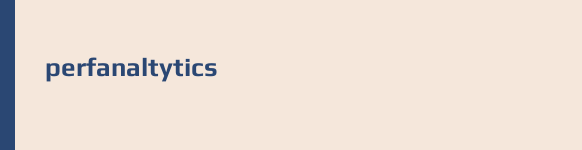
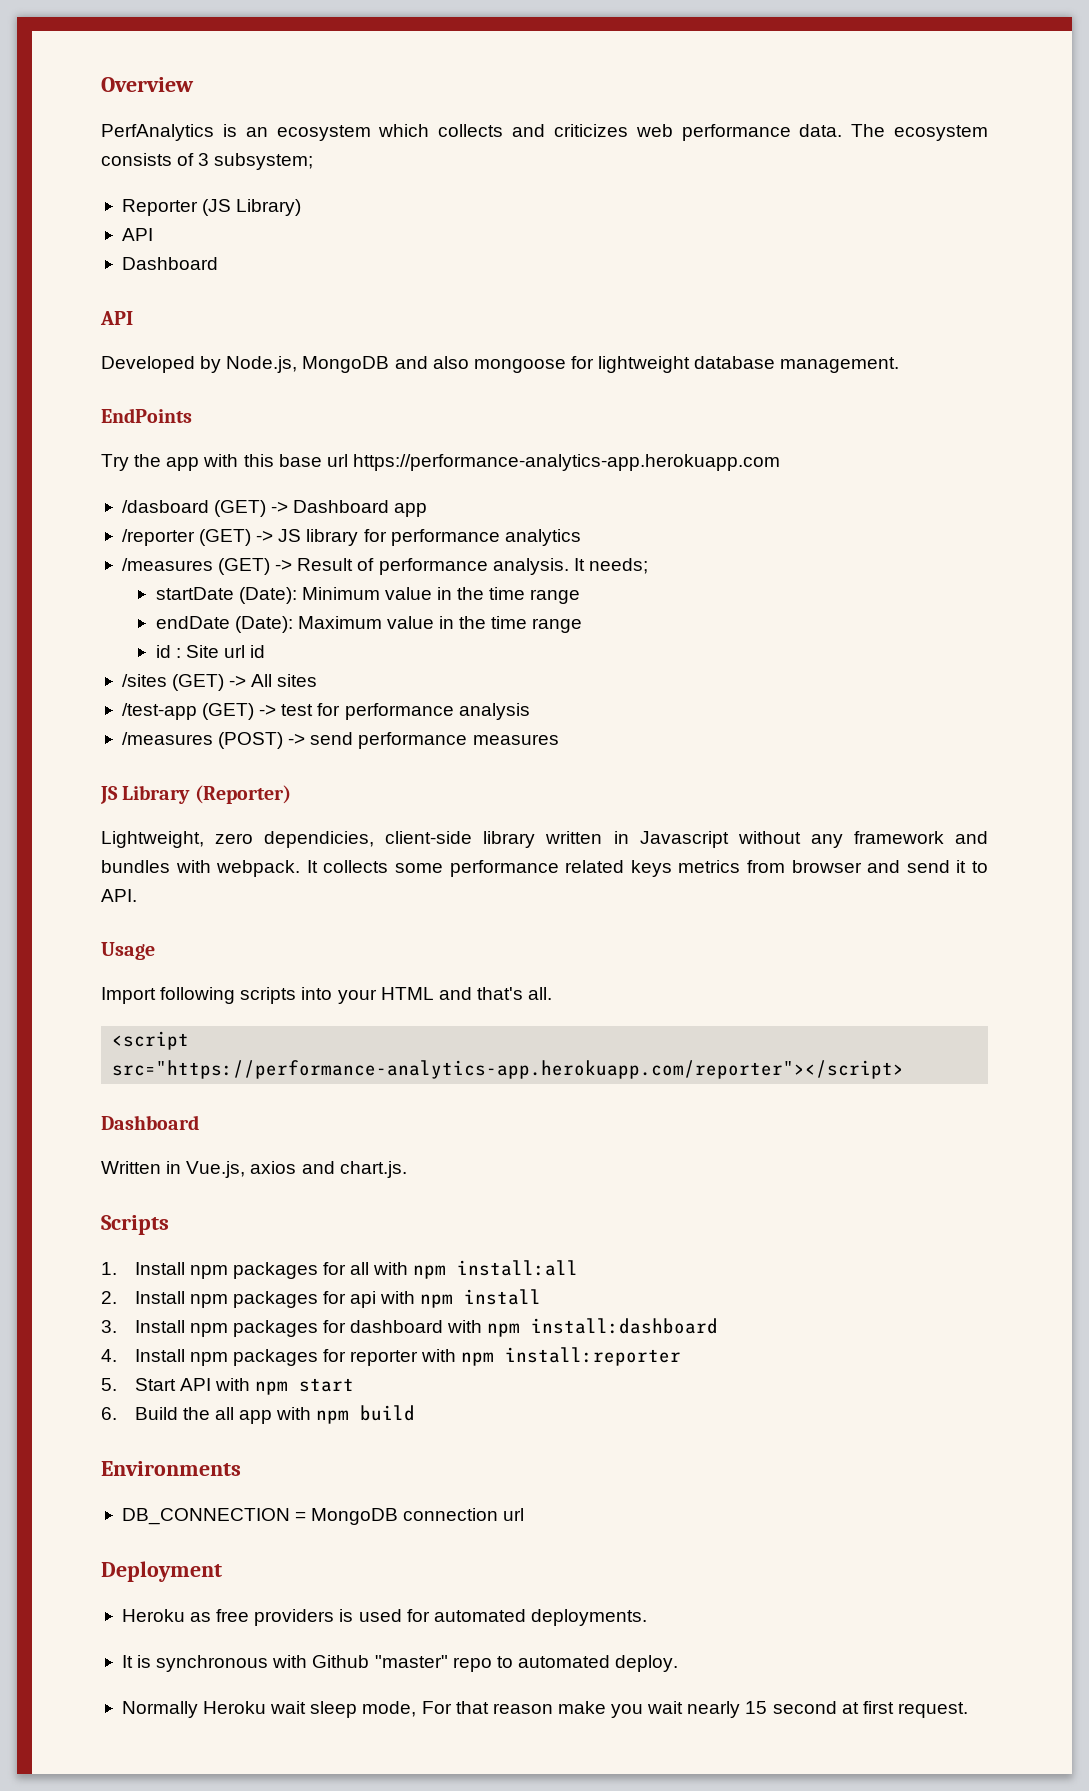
- perfanaltytics
+ Overview
+ PerfAnalytics is an ecosystem which collects and criticizes web performance data. The ecosystem consists of 3 subsystem;
+ Reporter (JS Library)
+ API
+ Dashboard
+ API
+ Developed by Node.js, MongoDB and also mongoose for lightweight database management.
+ EndPoints
+ Try the app with this base url https://performance-analytics-app.herokuapp.com
+ /dasboard (GET) -> Dashboard app
+ /reporter (GET) -> JS library for performance analytics
+ /measures (GET) -> Result of performance analysis. It needs;
+ startDate (Date): Minimum value in the time range
+ endDate (Date): Maximum value in the time range
+ id : Site url id
+ /sites (GET) -> All sites
+ /test-app (GET) -> test for performance analysis
+ /measures (POST) -> send performance measures
+ JS Library (Reporter)
+ Lightweight, zero dependicies, client-side library written in Javascript without any framework and bundles with webpack. It collects some performance related keys metrics from browser and send it to API.
+ Usage
+ Import following scripts into your HTML and that's all.
+ <script src="https://performance-analytics-app.herokuapp.com/reporter"></script>
+ Dashboard
+ Written in Vue.js, axios and chart.js.
+ Scripts
+ 1. Install npm packages for all with npm install:all
+ 2. Install npm packages for api with npm install
+ 3. Install npm packages for dashboard with npm install:dashboard
+ 4. Install npm packages for reporter with npm install:reporter
+ 5. Start API with npm start
+ 6. Build the all app with npm build
+ Environments
+ DB_CONNECTION = MongoDB connection url
+ Deployment
+ Heroku as free providers is used for automated deployments.
+ It is synchronous with Github "master" repo to automated deploy.
+ Normally Heroku wait sleep mode, For that reason make you wait nearly 15 second at first request.

